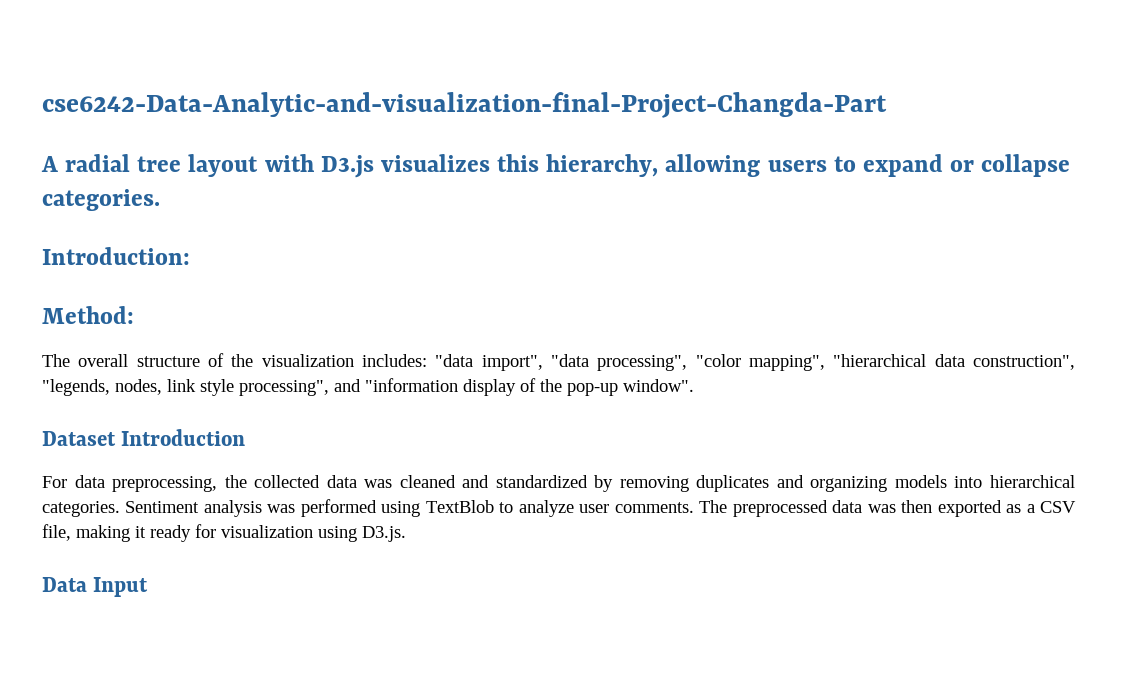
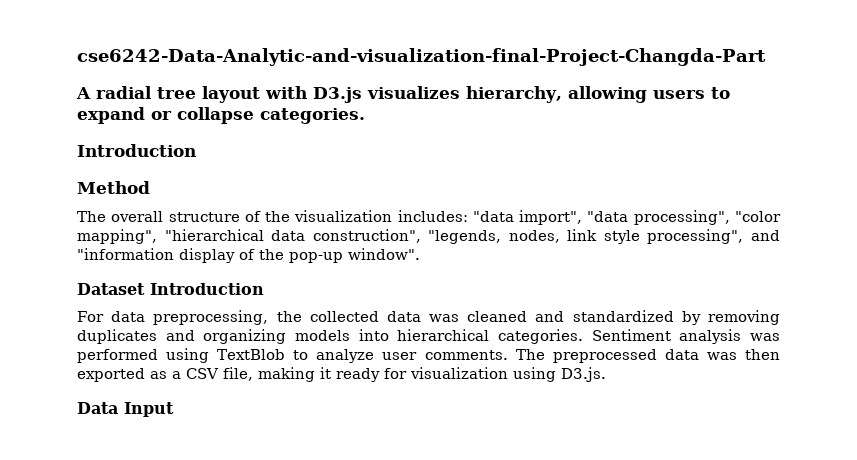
- A radial tree layout with D3.js visualizes this hierarchy, allowing users to expand or collapse categories.
- Introduction:
- Method:
+ A radial tree layout with D3.js visualizes hierarchy, allowing users to expand or collapse categories.
+ Introduction
+ Method

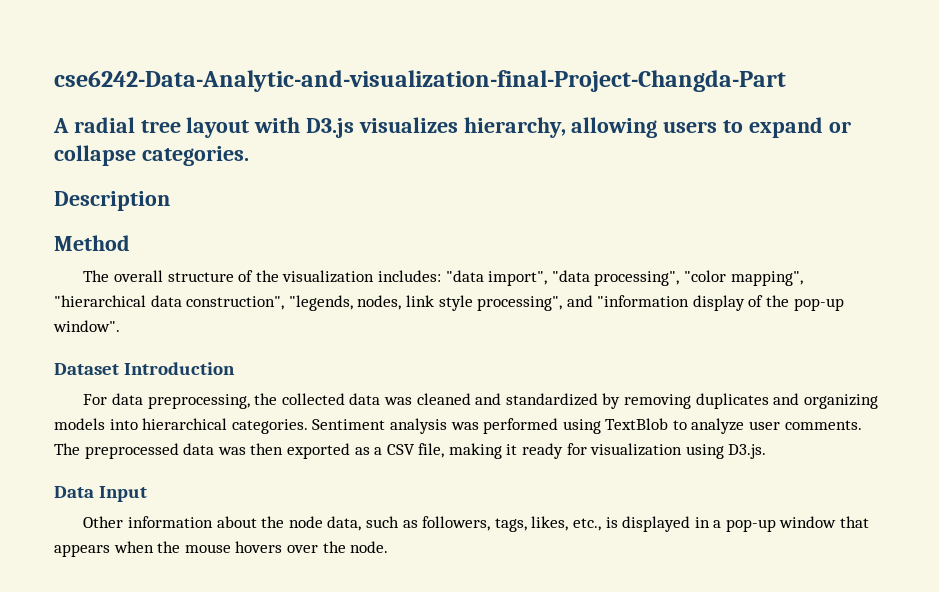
  A radial tree layout with D3.js visualizes hierarchy, allowing users to expand or collapse categories.
- Introduction
+ Description
+ Other information about the node data, such as followers, tags, likes, etc., is displayed in a pop-up window that appears when the mouse hovers over the node.

